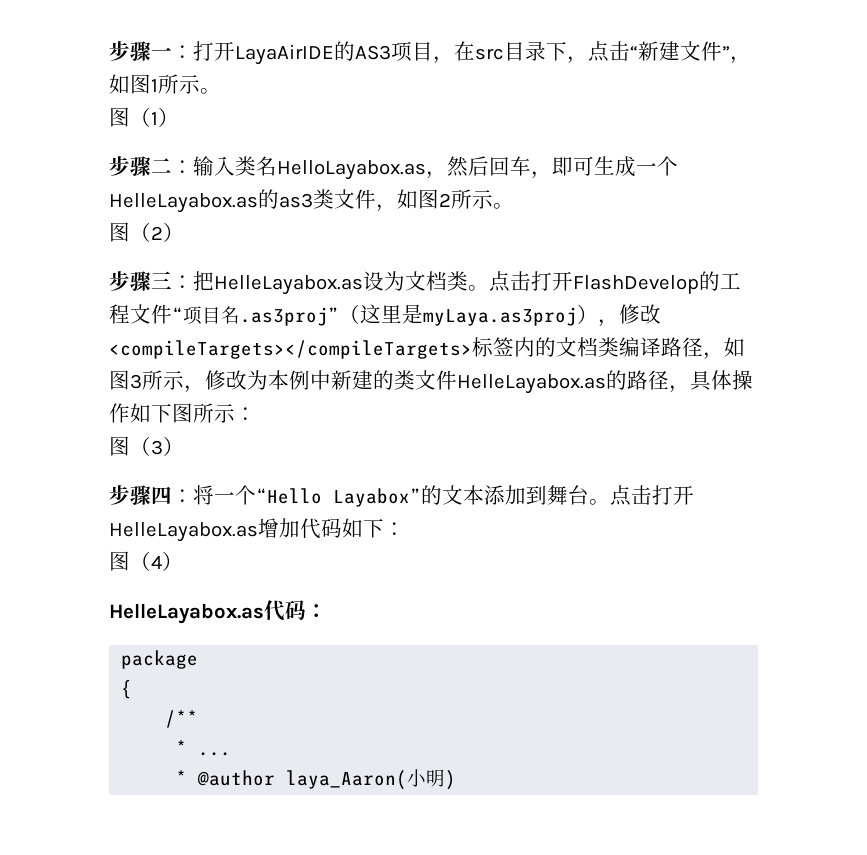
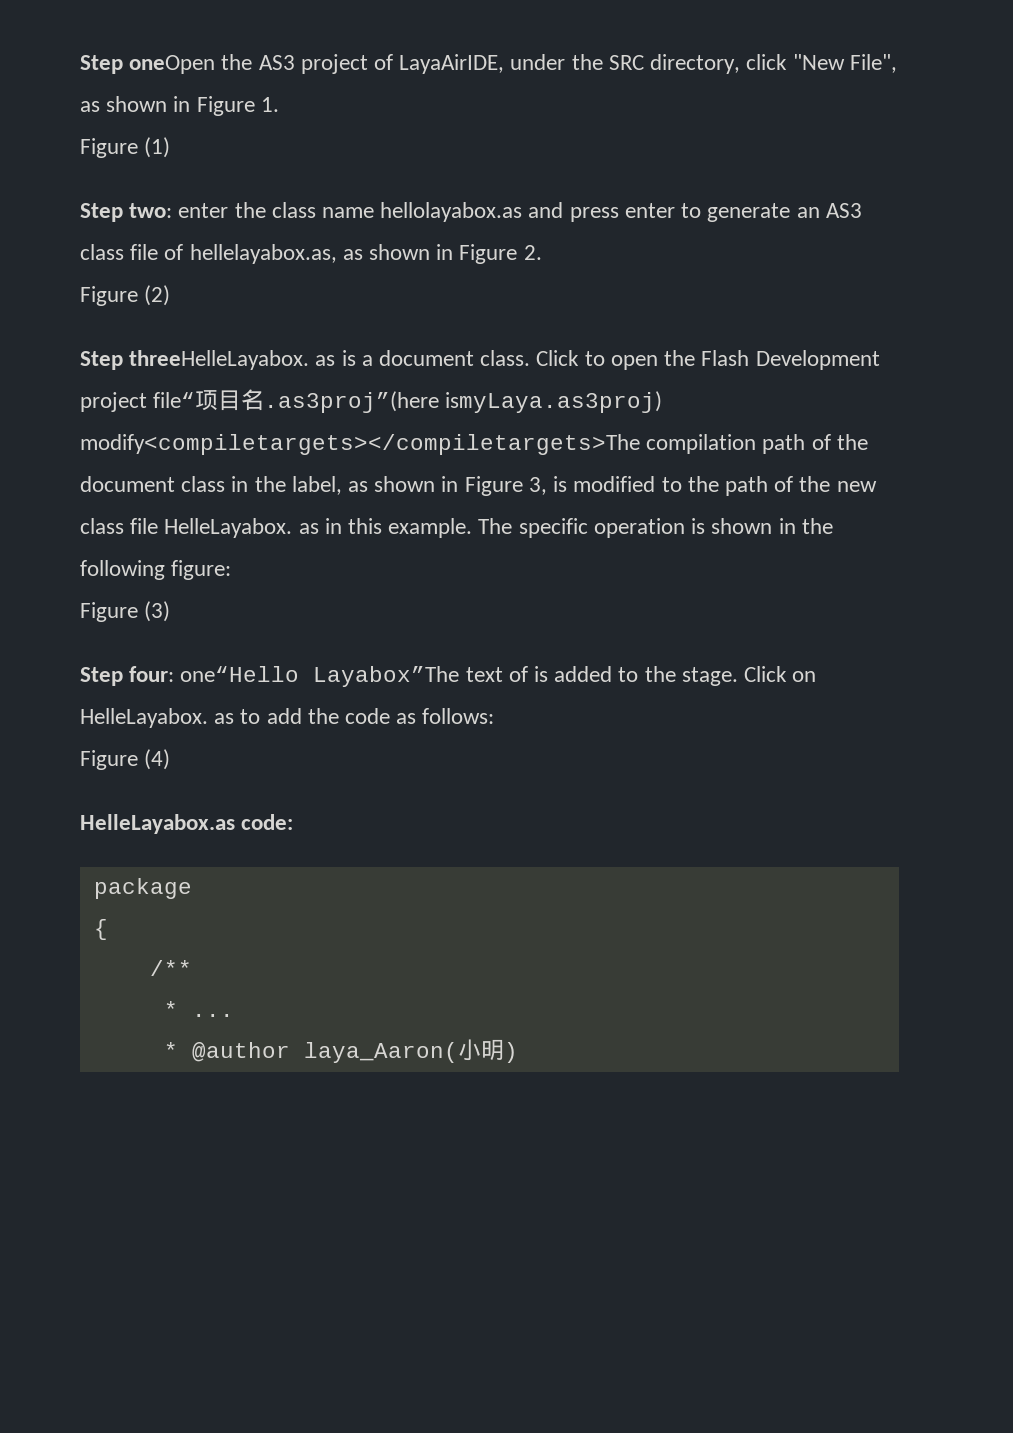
- 步骤一：打开LayaAirIDE的AS3项目，在src目录下，点击“新建文件”，如图1所示。
- 图（1）
- 步骤二：输入类名HelloLayabox.as，然后回车，即可生成一个HelleLayabox.as的as3类文件，如图2所示。
- 图（2）
- 步骤三：把HelleLayabox.as设为文档类。点击打开FlashDevelop的工程文件“项目名.as3proj”（这里是myLaya.as3proj），修改<compileTargets></compileTargets>标签内的文档类编译路径，如图3所示，修改为本例中新建的类文件HelleLayabox.as的路径，具体操作如下图所示：
- 图（3）
- 步骤四：将一个“Hello Layabox”的文本添加到舞台。点击打开HelleLayabox.as增加代码如下：
- 图（4）
- HelleLayabox.as代码：
+ Step oneOpen the AS3 project of LayaAirIDE, under the SRC directory, click "New File", as shown in Figure 1.
+ Figure (1)
+ Step two: enter the class name hellolayabox.as and press enter to generate an AS3 class file of hellelayabox.as, as shown in Figure 2.
+ Figure (2)
+ Step threeHelleLayabox. as is a document class. Click to open the Flash Development project file“项目名.as3proj”(here ismyLaya.as3proj) modify<compiletargets></compiletargets>The compilation path of the document class in the label, as shown in Figure 3, is modified to the path of the new class file HelleLayabox. as in this example. The specific operation is shown in the following figure:
+ Figure (3)
+ Step four: one“Hello Layabox”The text of is added to the stage. Click on HelleLayabox. as to add the code as follows:
+ Figure (4)
+ HelleLayabox.as code:

